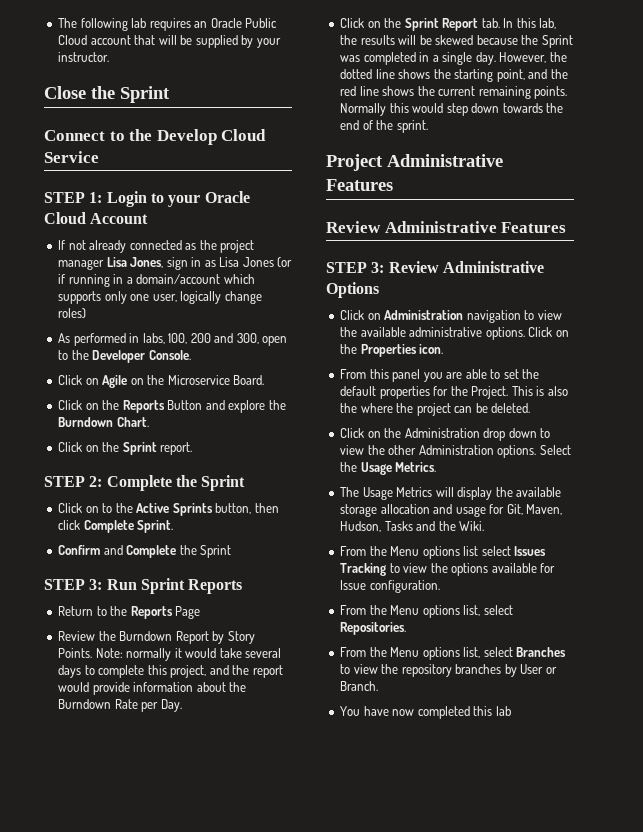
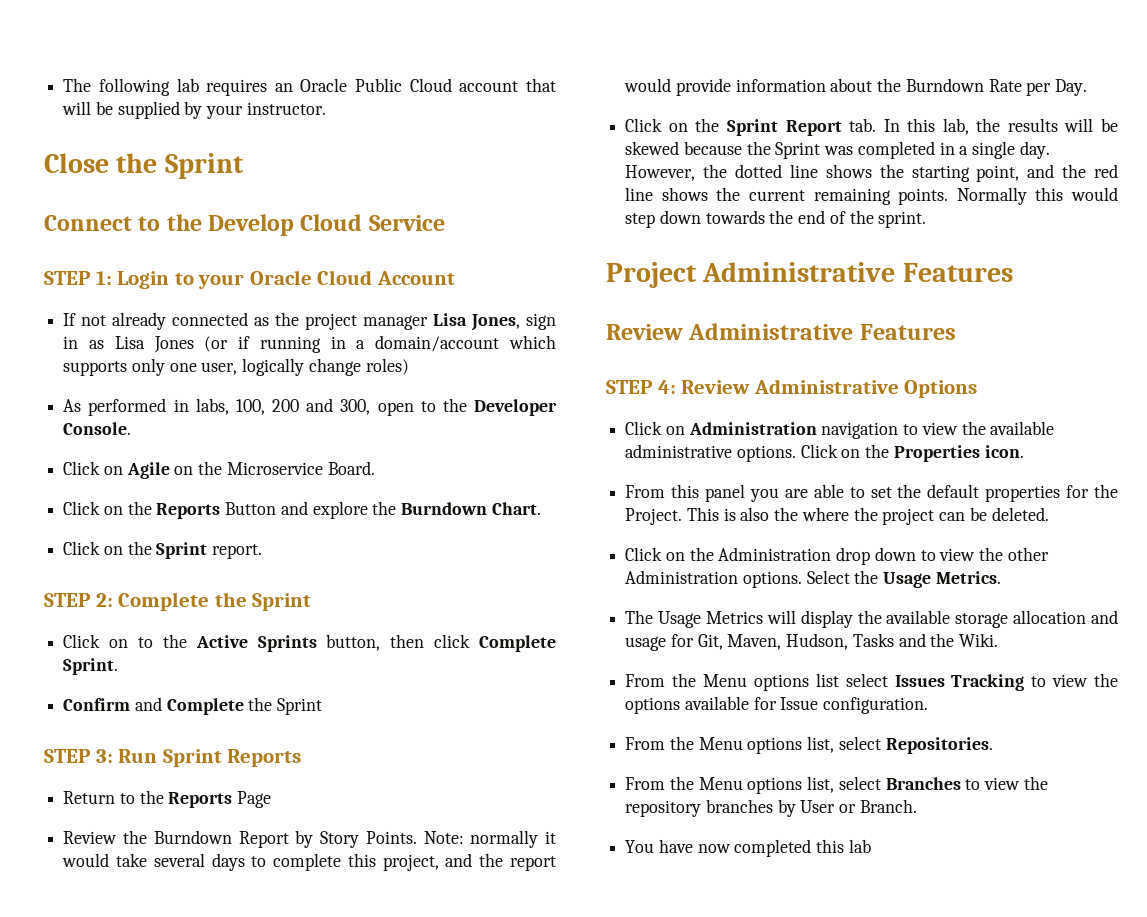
- STEP 3: Review Administrative Options
+ STEP 4: Review Administrative Options

